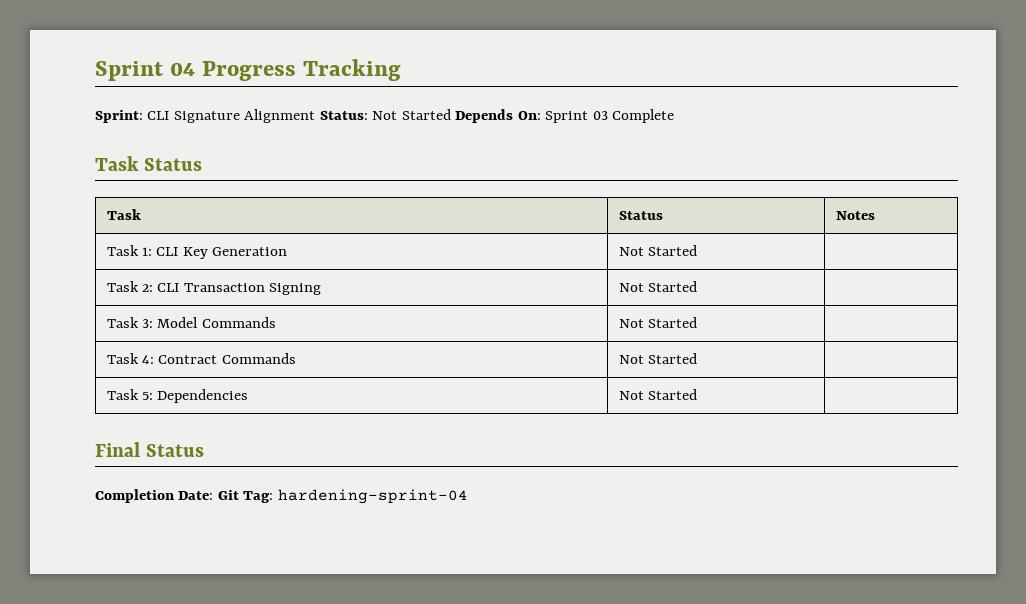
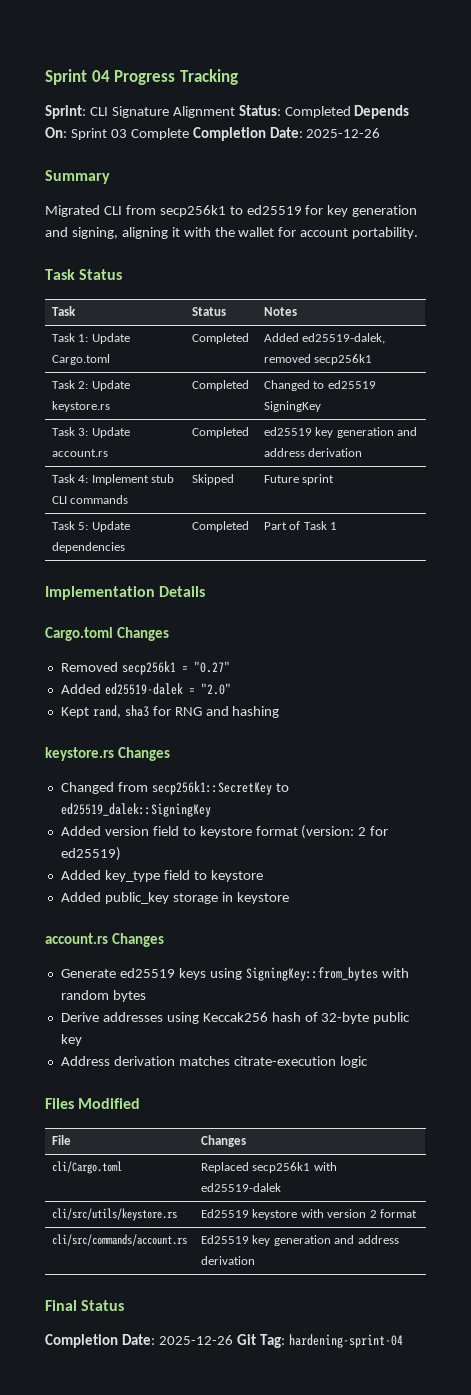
- Sprint: CLI Signature Alignment Status: Not Started Depends On: Sprint 03 Complete
+ Sprint: CLI Signature Alignment Status: Completed Depends On: Sprint 03 Complete Completion Date: 2025-12-26
+ Summary
+ Migrated CLI from secp256k1 to ed25519 for key generation and signing, aligning it with the wallet for account portability.
- Task 1: CLI Key Generation | Not Started |
- Task 2: CLI Transaction Signing | Not Started |
- Task 3: Model Commands | Not Started |
- Task 4: Contract Commands | Not Started |
- Task 5: Dependencies | Not Started |
+ Task 1: Update Cargo.toml | Completed | Added ed25519-dalek, removed secp256k1
+ Task 2: Update keystore.rs | Completed | Changed to ed25519 SigningKey
+ Task 3: Update account.rs | Completed | ed25519 key generation and address derivation
+ Task 4: Implement stub CLI commands | Skipped | Future sprint
+ Task 5: Update dependencies | Completed | Part of Task 1
+ Implementation Details
+ Cargo.toml Changes
+ Removed secp256k1 = "0.27"
+ Added ed25519-dalek = "2.0"
+ Kept rand, sha3 for RNG and hashing
+ keystore.rs Changes
+ Changed from secp256k1::SecretKey to ed25519_dalek::SigningKey
+ Added version field to keystore format (version: 2 for ed25519)
+ Added key_type field to keystore
+ Added public_key storage in keystore
+ account.rs Changes
+ Generate ed25519 keys using SigningKey::from_bytes with random bytes
+ Derive addresses using Keccak256 hash of 32-byte public key
+ Address derivation matches citrate-execution logic
+ Files Modified
+ File | Changes
+ cli/Cargo.toml | Replaced secp256k1 with ed25519-dalek
+ cli/src/utils/keystore.rs | Ed25519 keystore with version 2 format
+ cli/src/commands/account.rs | Ed25519 key generation and address derivation
- Completion Date: Git Tag: hardening-sprint-04
+ Completion Date: 2025-12-26 Git Tag: hardening-sprint-04

